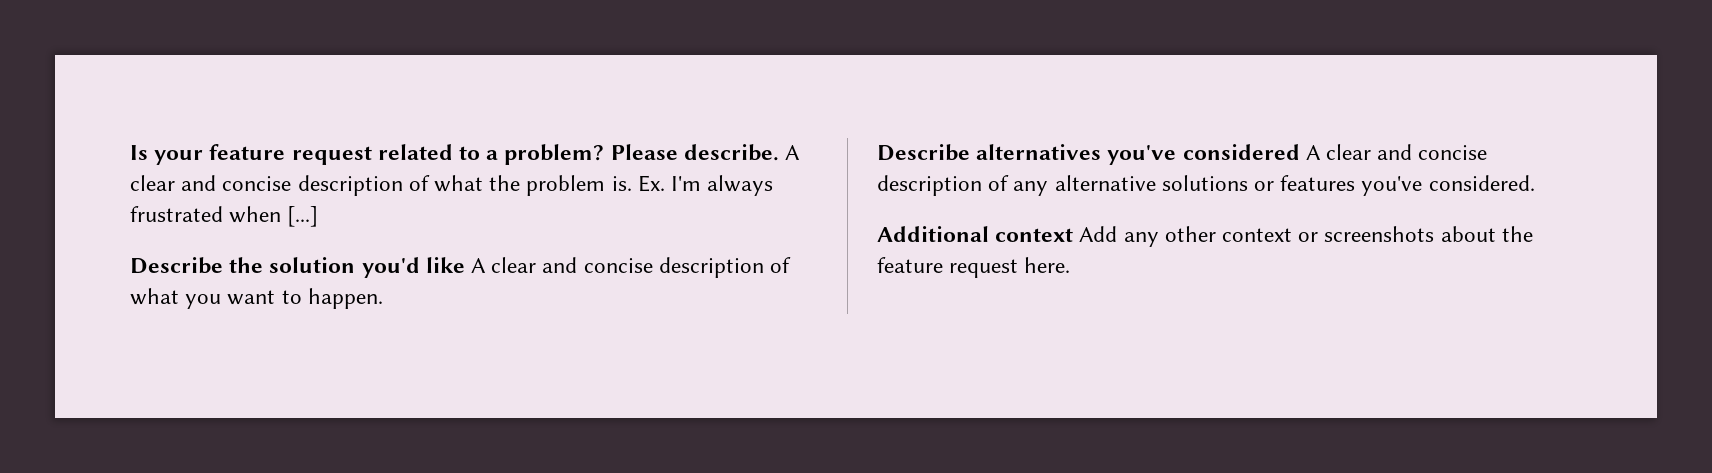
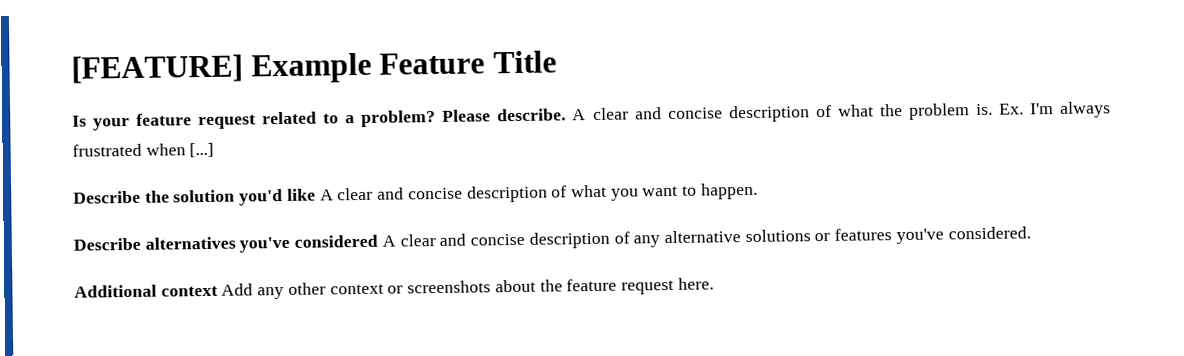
+ [FEATURE] Example Feature Title

